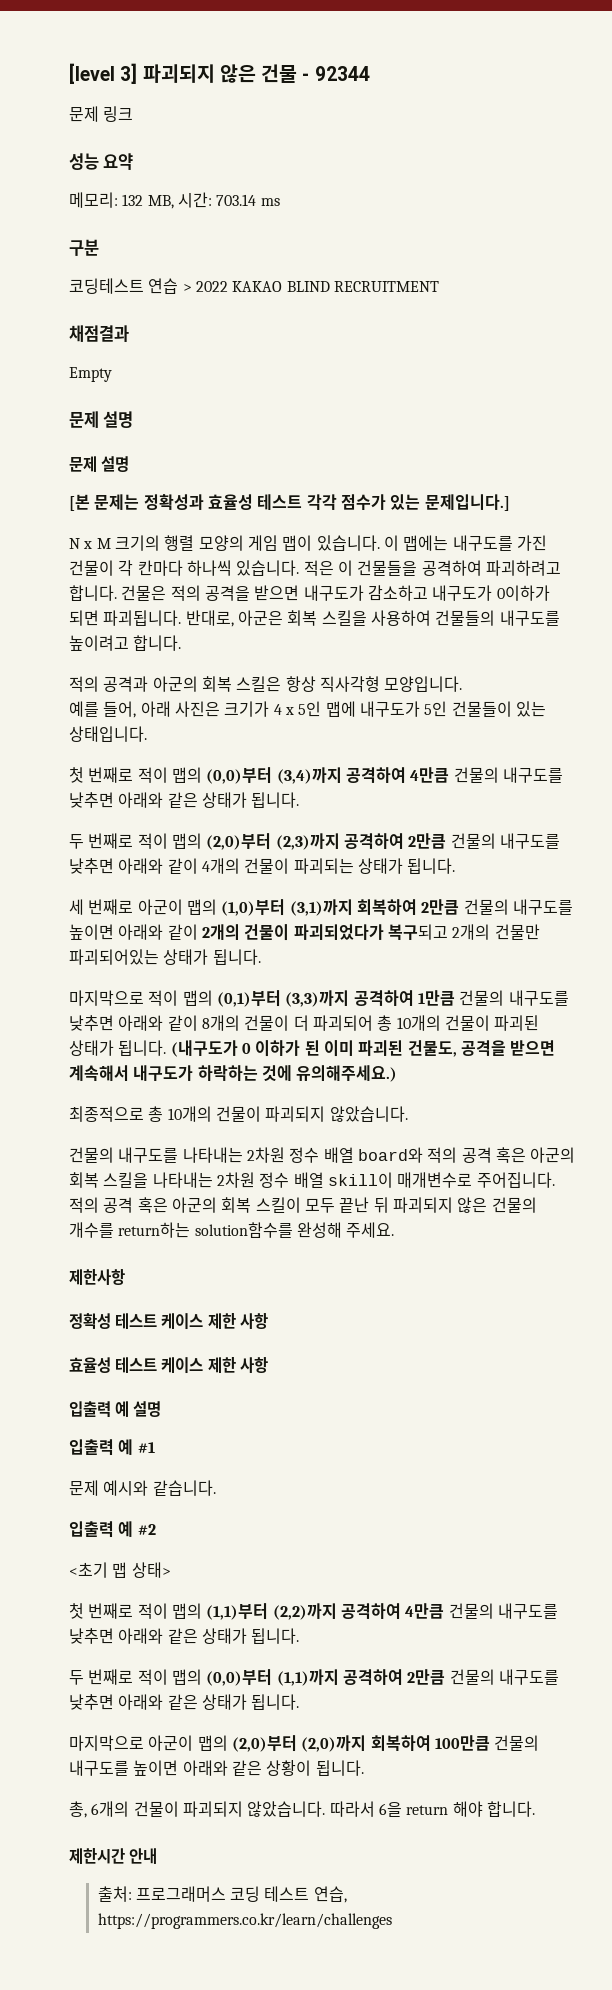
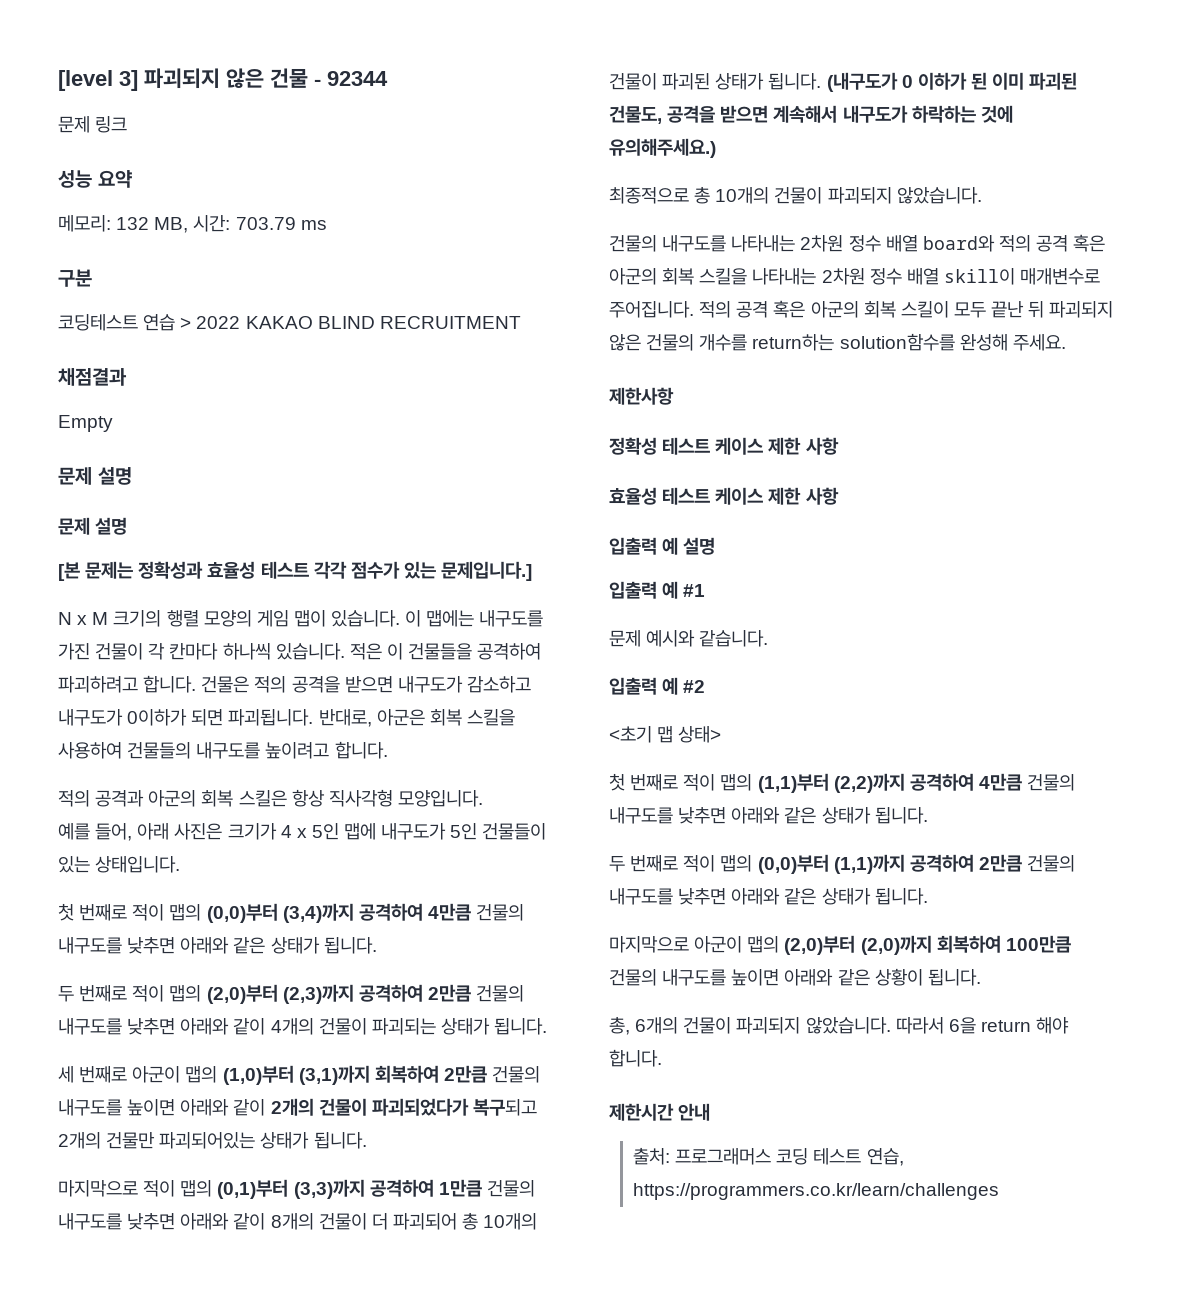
- 메모리: 132 MB, 시간: 703.14 ms
+ 메모리: 132 MB, 시간: 703.79 ms

